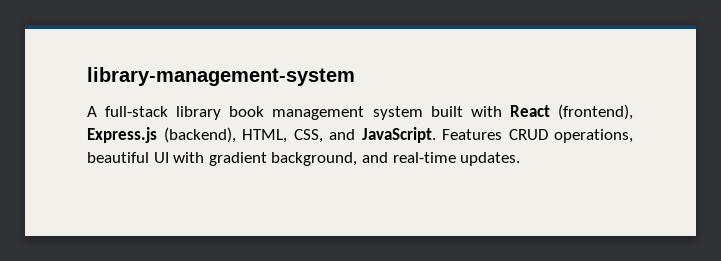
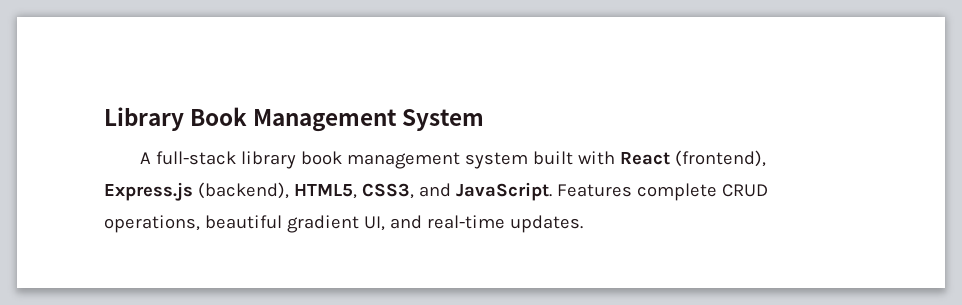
- library-management-system
+ Library Book Management System
- A full-stack library book management system built with React (frontend), Express.js (backend), HTML, CSS, and JavaScript.
+ A full-stack library book management system built with React (frontend), Express.js (backend), HTML5, CSS3, and JavaScript.
- Features CRUD operations, beautiful UI with gradient background, and real-time updates.
+ Features complete CRUD operations, beautiful gradient UI, and real-time updates.

